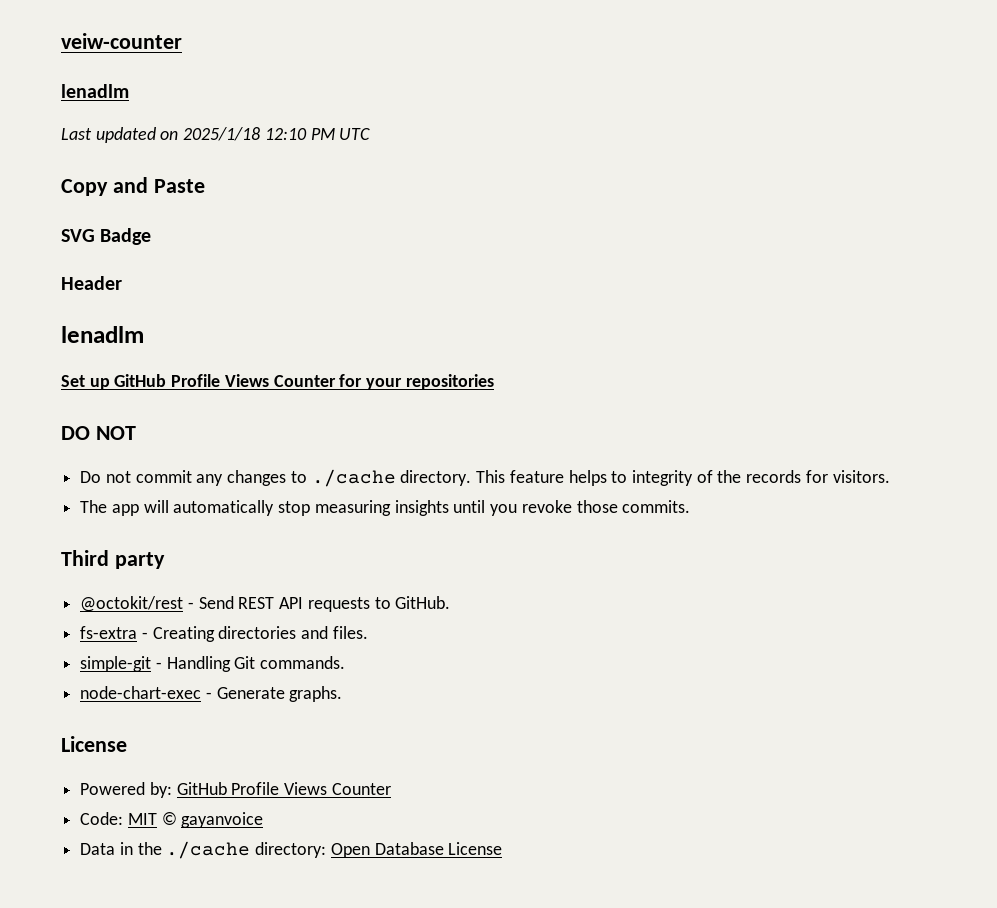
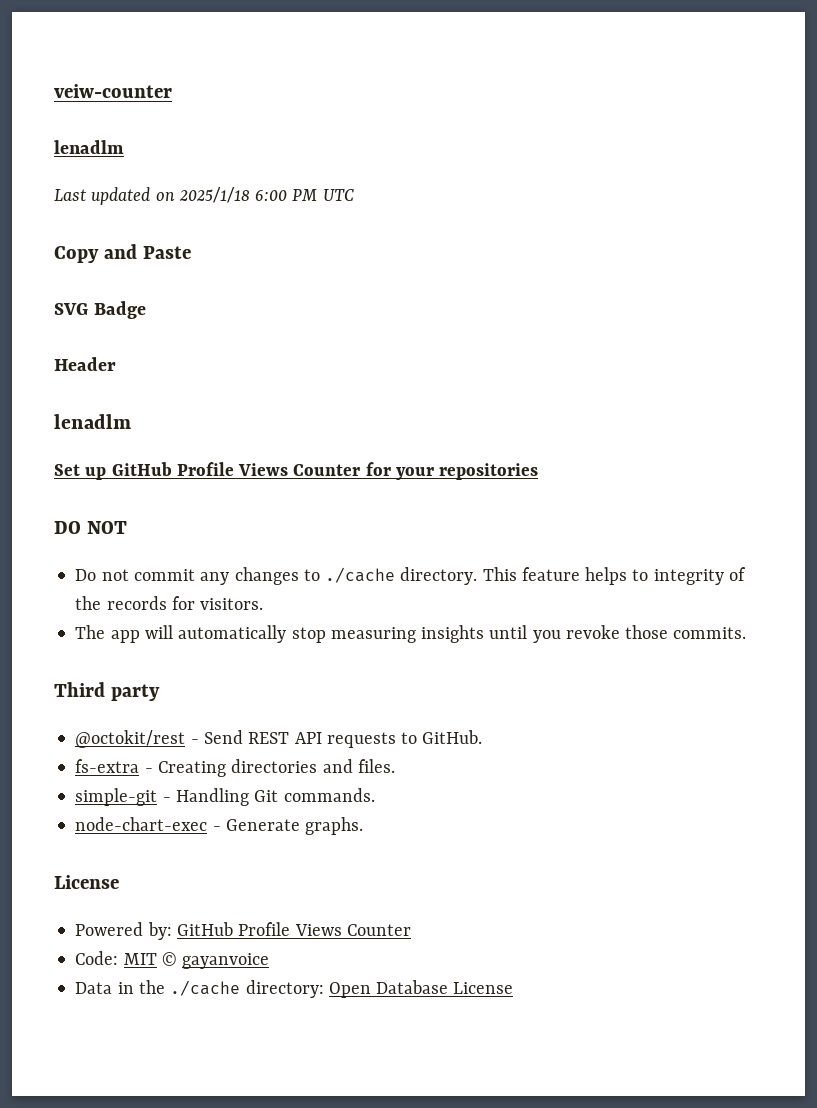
- Last updated on 2025/1/18 12:10 PM UTC
+ Last updated on 2025/1/18 6:00 PM UTC

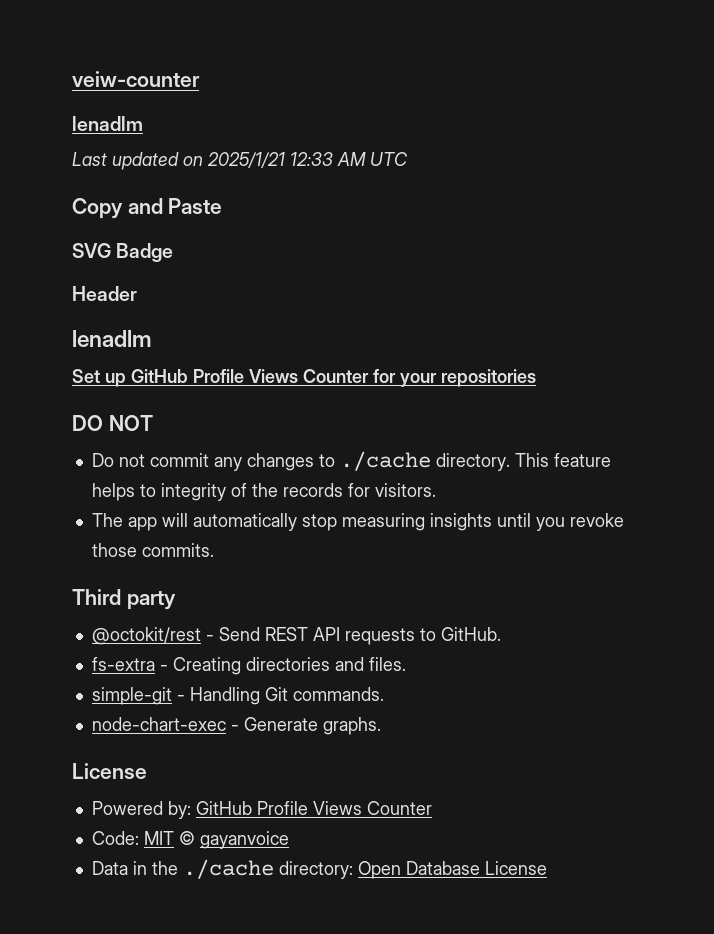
- Last updated on 2025/1/18 6:00 PM UTC
+ Last updated on 2025/1/21 12:33 AM UTC

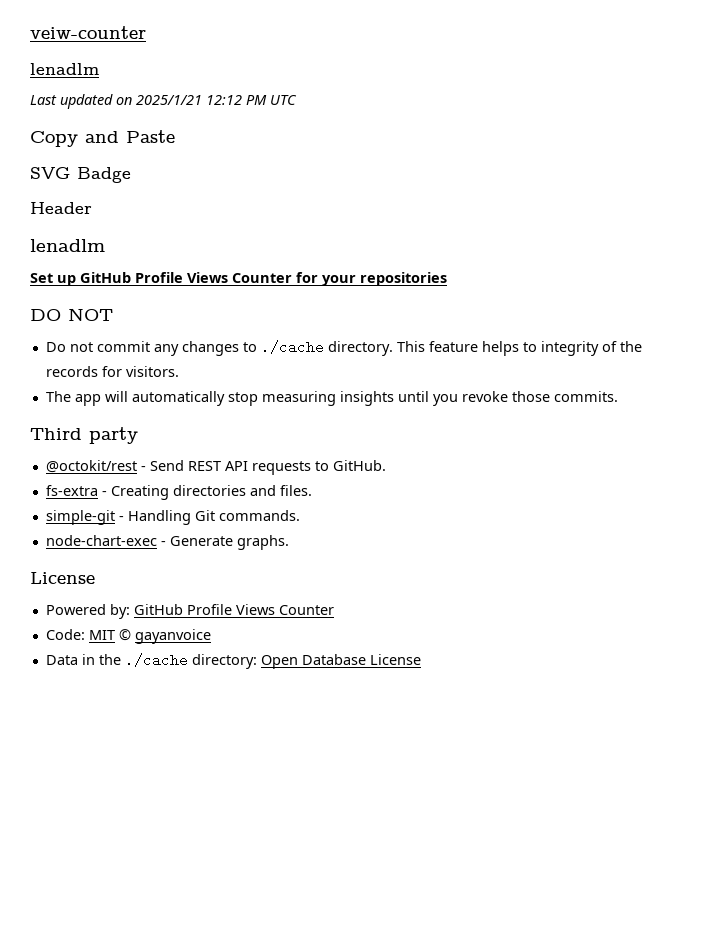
- Last updated on 2025/1/21 12:33 AM UTC
+ Last updated on 2025/1/21 12:12 PM UTC

